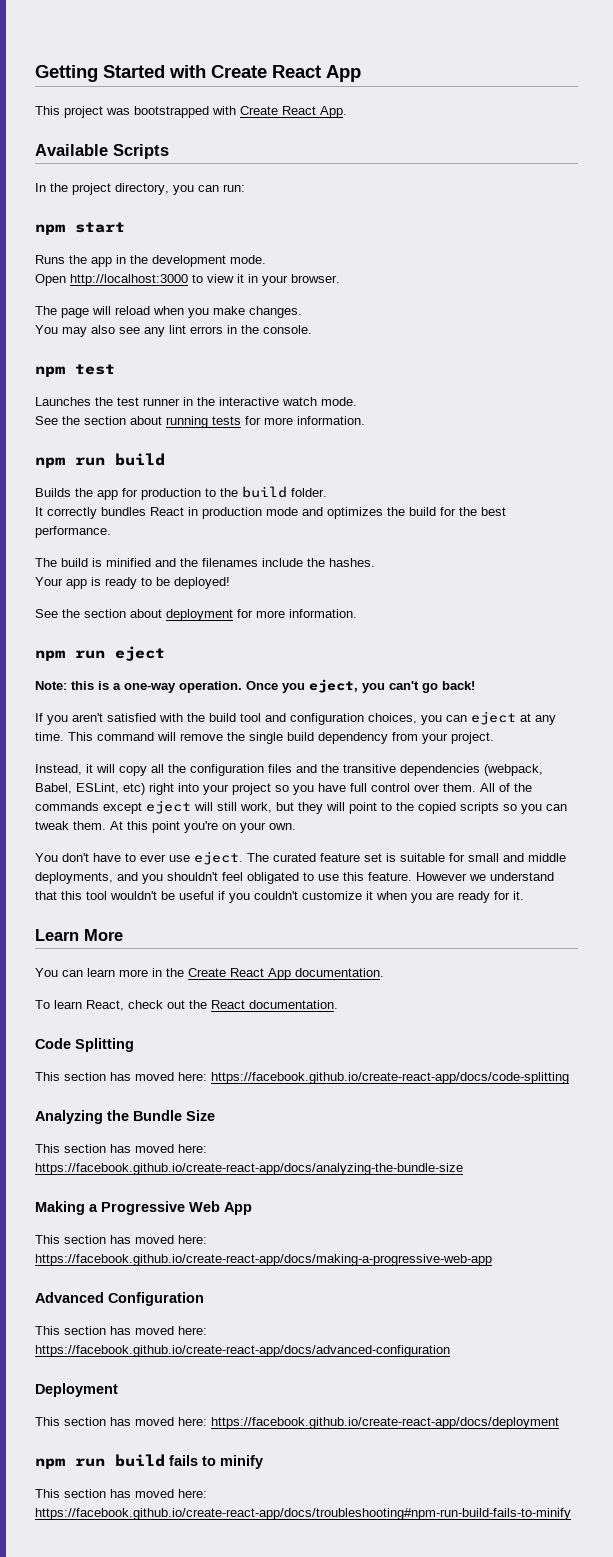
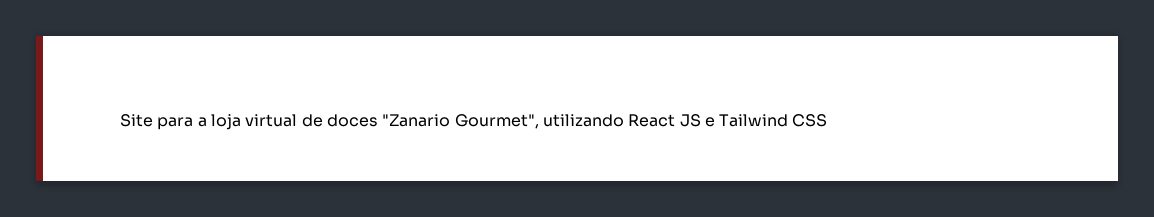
- Getting Started with Create React App
- This project was bootstrapped with Create React App.
- Available Scripts
- In the project directory, you can run:
- npm start
- Runs the app in the development mode.
- Open http://localhost:3000 to view it in your browser.
- The page will reload when you make changes.
- You may also see any lint errors in the console.
- npm test
- Launches the test runner in the interactive watch mode.
- See the section about running tests for more information.
- npm run build
- Builds the app for production to the build folder.
- It correctly bundles React in production mode and optimizes the build for the best performance.
- The build is minified and the filenames include the hashes.
- Your app is ready to be deployed!
- See the section about deployment for more information.
- npm run eject
- Note: this is a one-way operation. Once you eject, you can't go back!
- If you aren't satisfied with the build tool and configuration choices, you can eject at any time. This command will remove the single build dependency from your project.
- Instead, it will copy all the configuration files and the transitive dependencies (webpack, Babel, ESLint, etc) right into your project so you have full control over them. All of the commands except eject will still work, but they will point to the copied scripts so you can tweak them. At this point you're on your own.
- You don't have to ever use eject. The curated feature set is suitable for small and middle deployments, and you shouldn't feel obligated to use this feature. However we understand that this tool wouldn't be useful if you couldn't customize it when you are ready for it.
- Learn More
- You can learn more in the Create React App documentation.
- To learn React, check out the React documentation.
- Code Splitting
- This section has moved here: https://facebook.github.io/create-react-app/docs/code-splitting
- Analyzing the Bundle Size
- This section has moved here: https://facebook.github.io/create-react-app/docs/analyzing-the-bundle-size
- Making a Progressive Web App
- This section has moved here: https://facebook.github.io/create-react-app/docs/making-a-progressive-web-app
- Advanced Configuration
- This section has moved here: https://facebook.github.io/create-react-app/docs/advanced-configuration
- Deployment
- This section has moved here: https://facebook.github.io/create-react-app/docs/deployment
- npm run build fails to minify
- This section has moved here: https://facebook.github.io/create-react-app/docs/troubleshooting#npm-run-build-fails-to-minify
+ Site para a loja virtual de doces "Zanario Gourmet", utilizando React JS e Tailwind CSS

